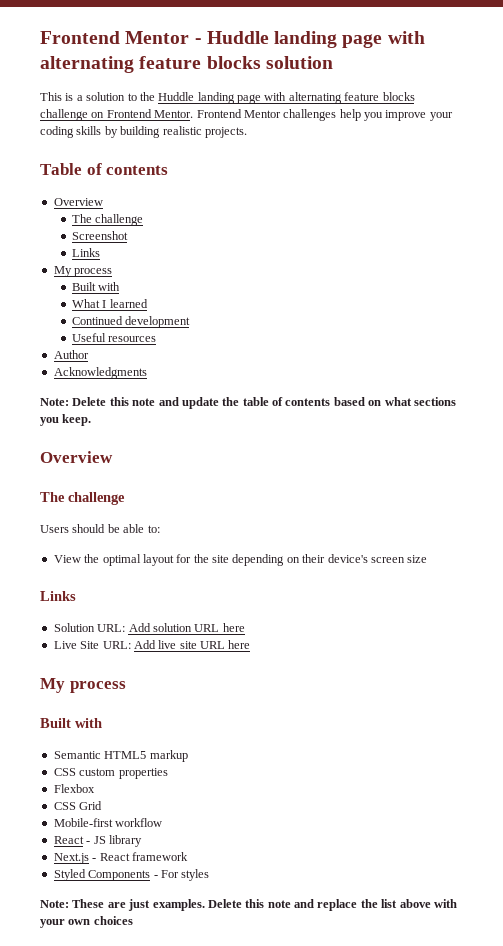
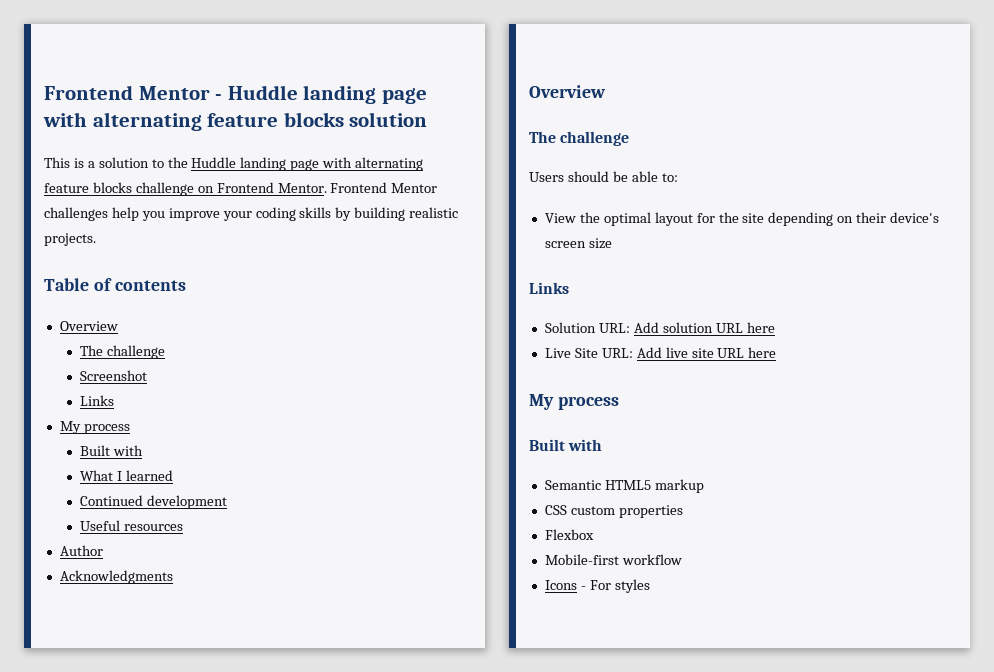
- Note: Delete this note and update the table of contents based on what sections you keep.
- CSS Grid
- React - JS library
- Next.js - React framework
- Styled Components - For styles
- Note: These are just examples. Delete this note and replace the list above with your own choices
+ Icons - For styles

